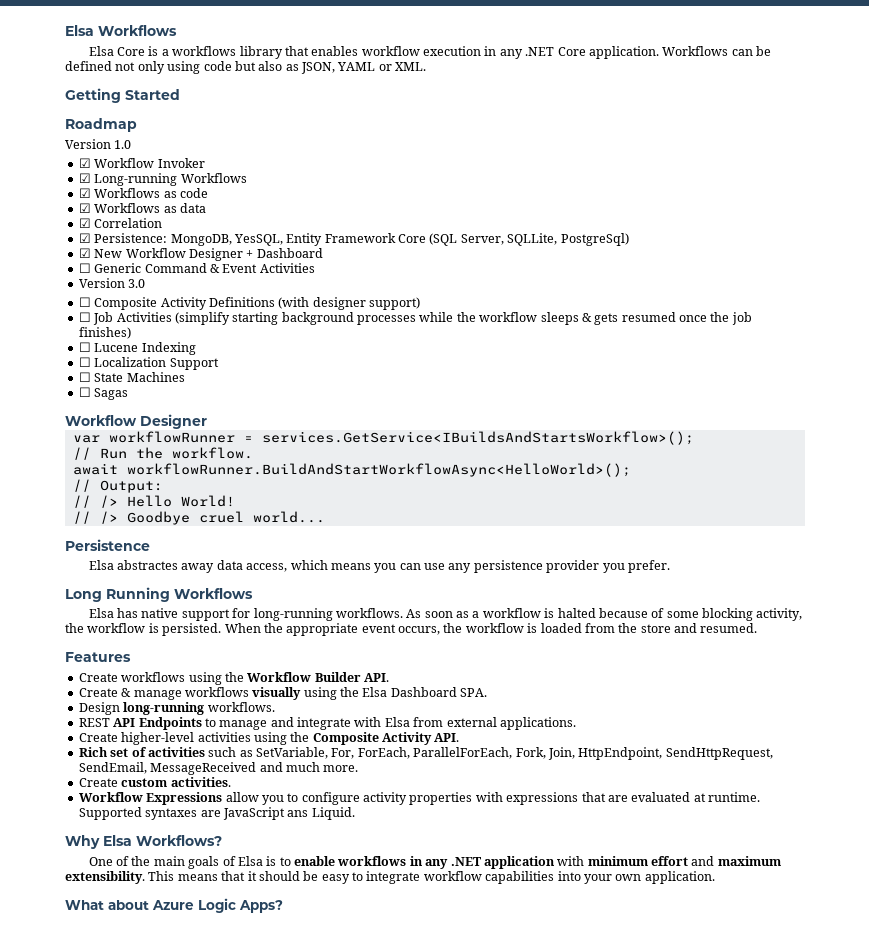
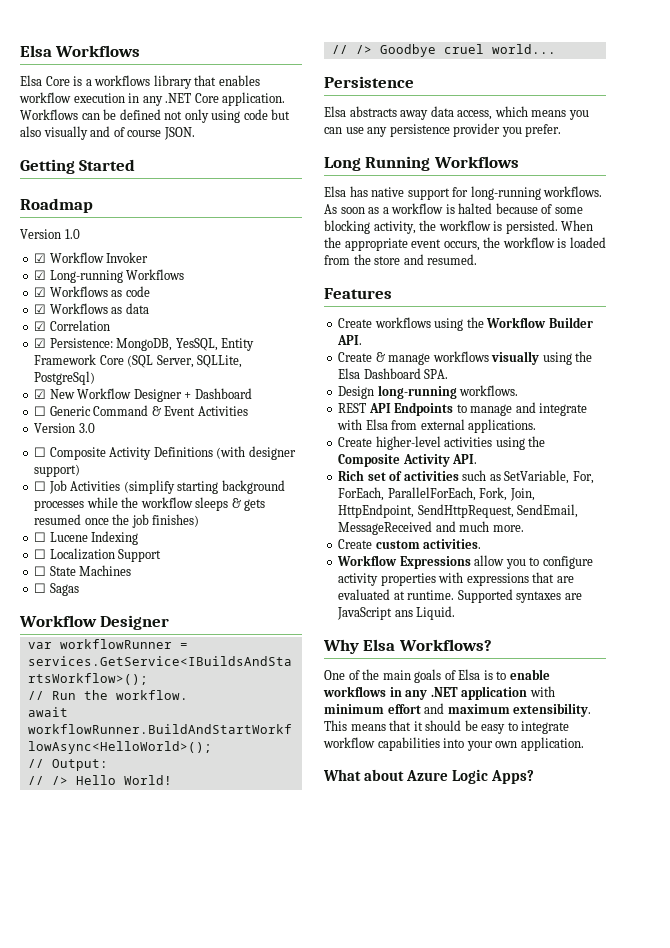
- Workflows can be defined not only using code but also as JSON, YAML or XML.
+ Workflows can be defined not only using code but also visually and of course JSON.
- Elsa abstractes away data access, which means you can use any persistence provider you prefer.
+ Elsa abstracts away data access, which means you can use any persistence provider you prefer.

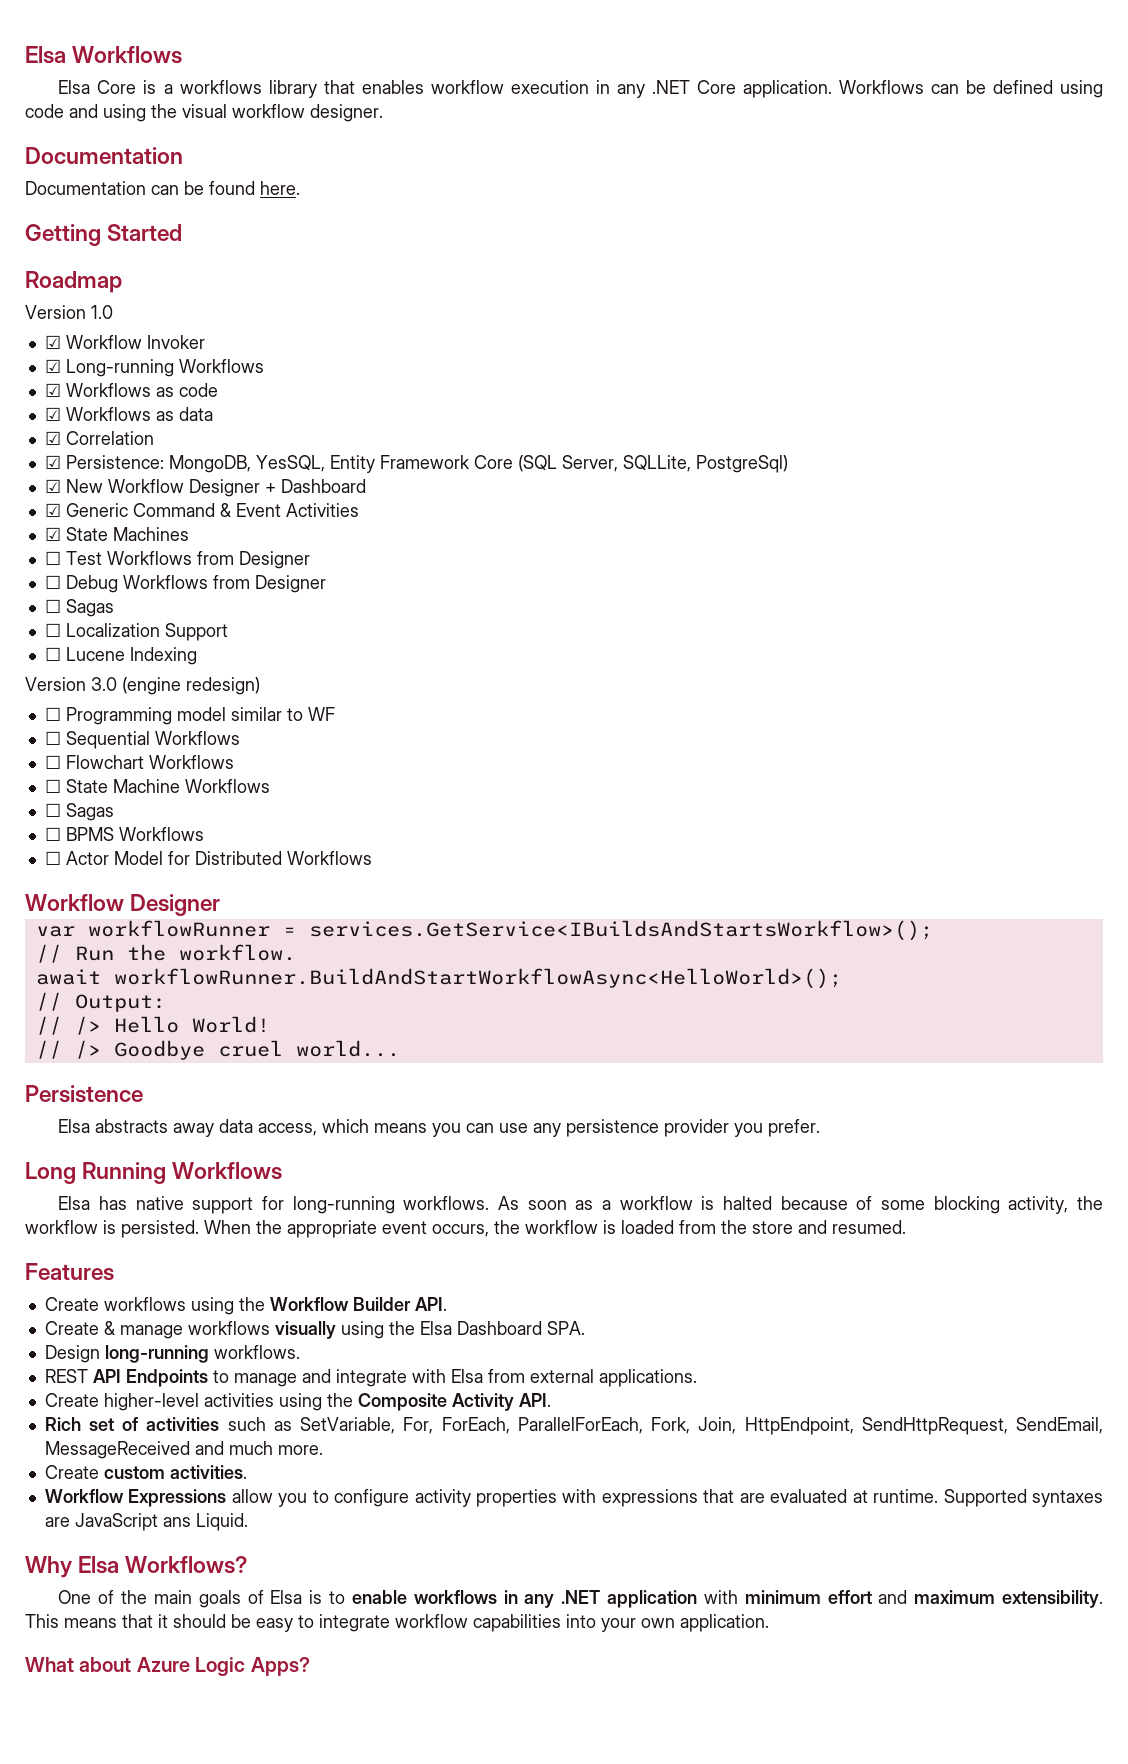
- Workflows can be defined not only using code but also visually and of course JSON.
+ Workflows can be defined using code and using the visual workflow designer.
+ Documentation
+ Documentation can be found here.
- ☐ Generic Command & Event Activities
+ ☑ Generic Command & Event Activities
- Version 3.0
- ☐ Composite Activity Definitions (with designer support)
- ☐ Job Activities (simplify starting background processes while the workflow sleeps & gets resumed once the job finishes)
- ☐ Lucene Indexing
+ ☑ State Machines
+ ☐ Test Workflows from Designer
+ ☐ Debug Workflows from Designer
+ ☐ Sagas
+ ☐ Lucene Indexing
+ Version 3.0 (engine redesign)
+ ☐ Programming model similar to WF
+ ☐ Sequential Workflows
+ ☐ Flowchart Workflows
- ☐ State Machines
+ ☐ State Machine Workflows
  ☐ Sagas
+ ☐ BPMS Workflows
+ ☐ Actor Model for Distributed Workflows

